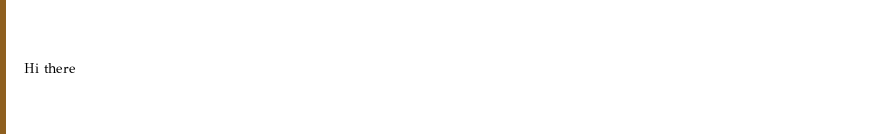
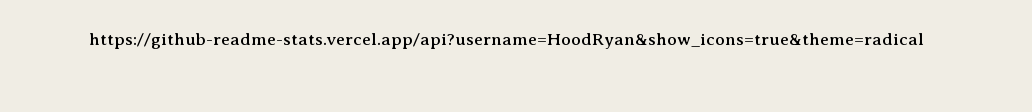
- Hi there
+ https://github-readme-stats.vercel.app/api?username=HoodRyan&show_icons=true&theme=radical

